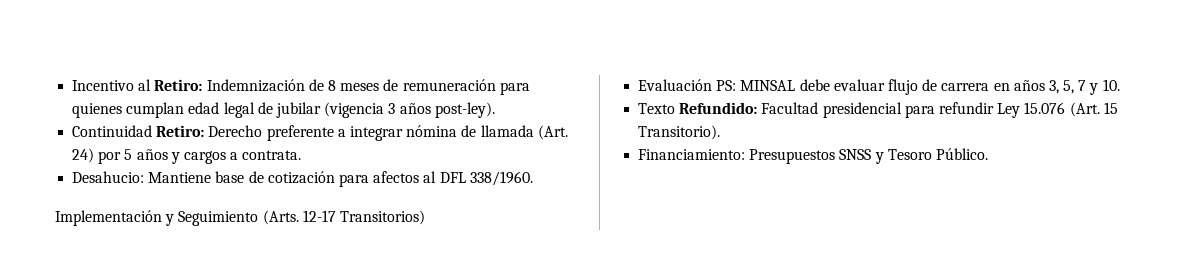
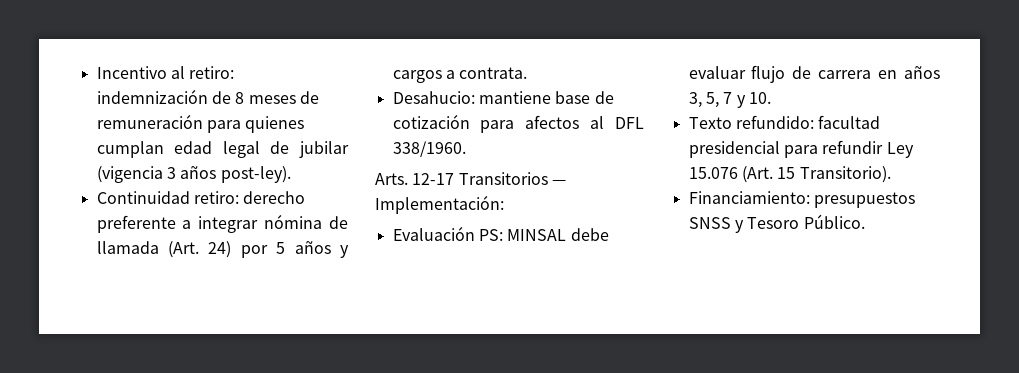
- Incentivo al Retiro: Indemnización de 8 meses de remuneración para quienes cumplan edad legal de jubilar (vigencia 3 años post-ley).
+ Incentivo al retiro: indemnización de 8 meses de remuneración para quienes cumplan edad legal de jubilar (vigencia 3 años post-ley).
- Continuidad Retiro: Derecho preferente a integrar nómina de llamada (Art. 24) por 5 años y cargos a contrata.
+ Continuidad retiro: derecho preferente a integrar nómina de llamada (Art. 24) por 5 años y cargos a contrata.
- Desahucio: Mantiene base de cotización para afectos al DFL 338/1960.
+ Desahucio: mantiene base de cotización para afectos al DFL 338/1960.
- Implementación y Seguimiento (Arts. 12-17 Transitorios)
+ Arts. 12-17 Transitorios — Implementación:
- Texto Refundido: Facultad presidencial para refundir Ley 15.076 (Art. 15 Transitorio).
+ Texto refundido: facultad presidencial para refundir Ley 15.076 (Art. 15 Transitorio).
- Financiamiento: Presupuestos SNSS y Tesoro Público.
+ Financiamiento: presupuestos SNSS y Tesoro Público.

